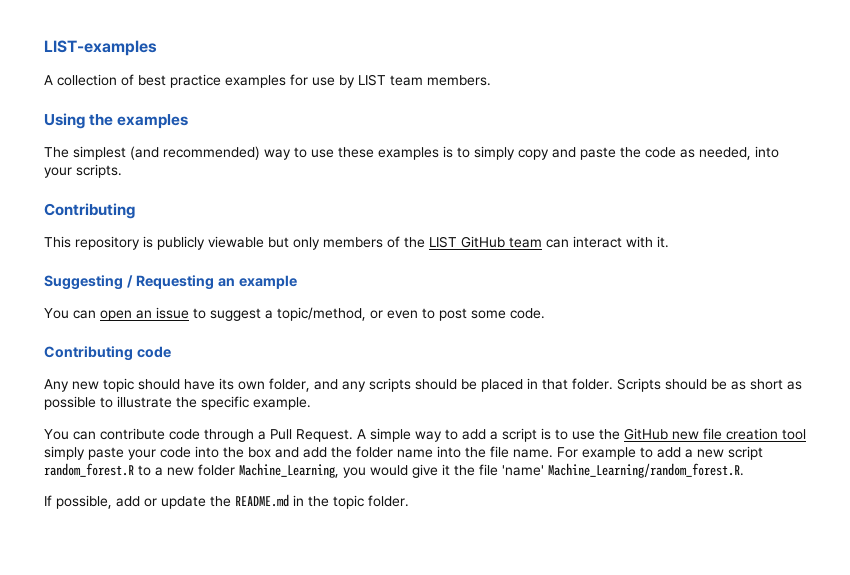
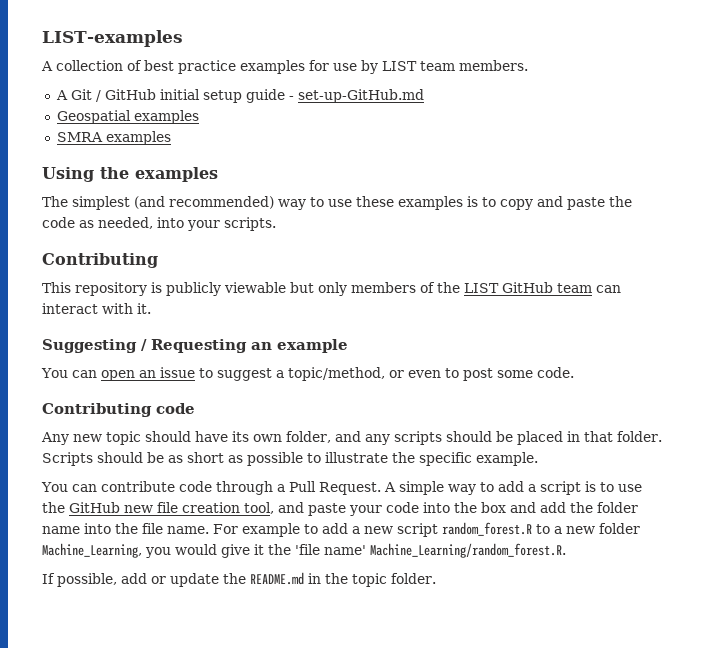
+ A Git / GitHub initial setup guide - set-up-GitHub.md
+ Geospatial examples
+ SMRA examples
- The simplest (and recommended) way to use these examples is to simply copy and paste the code as needed, into your scripts.
+ The simplest (and recommended) way to use these examples is to copy and paste the code as needed, into your scripts.
- A simple way to add a script is to use the GitHub new file creation tool simply paste your code into the box and add the folder name into the file name.
+ A simple way to add a script is to use the GitHub new file creation tool, and paste your code into the box and add the folder name into the file name.
- For example to add a new script random_forest.R to a new folder Machine_Learning, you would give it the file 'name' Machine_Learning/random_forest.R.
+ For example to add a new script random_forest.R to a new folder Machine_Learning, you would give it the 'file name' Machine_Learning/random_forest.R.

